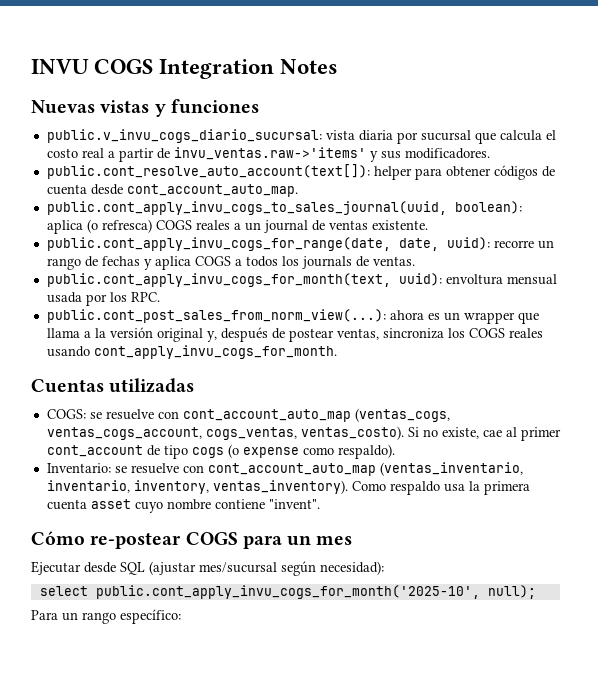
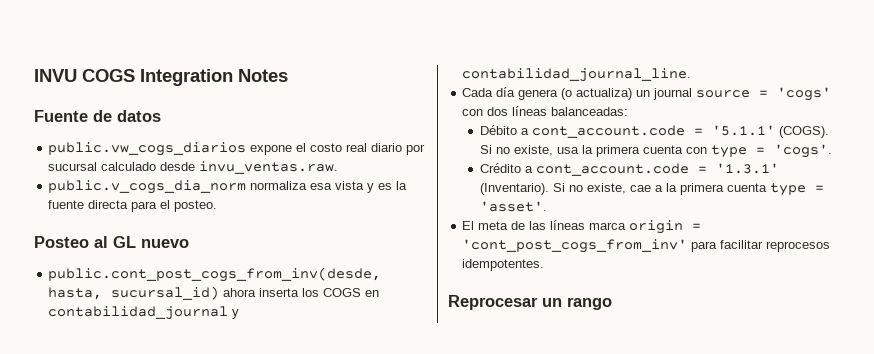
- Nuevas vistas y funciones
- public.v_invu_cogs_diario_sucursal: vista diaria por sucursal que calcula el costo real a partir de invu_ventas.raw->'items' y sus modificadores.
- public.cont_resolve_auto_account(text[]): helper para obtener códigos de cuenta desde cont_account_auto_map.
- public.cont_apply_invu_cogs_to_sales_journal(uuid, boolean): aplica (o refresca) COGS reales a un journal de ventas existente.
- public.cont_apply_invu_cogs_for_range(date, date, uuid): recorre un rango de fechas y aplica COGS a todos los journals de ventas.
- public.cont_apply_invu_cogs_for_month(text, uuid): envoltura mensual usada por los RPC.
- public.cont_post_sales_from_norm_view(...): ahora es un wrapper que llama a la versión original y, después de postear ventas, sincroniza los COGS reales usando cont_apply_invu_cogs_for_month.
- Cuentas utilizadas
- COGS: se resuelve con cont_account_auto_map (ventas_cogs, ventas_cogs_account, cogs_ventas, ventas_costo). Si no existe, cae al primer cont_account de tipo cogs (o expense como respaldo).
- Inventario: se resuelve con cont_account_auto_map (ventas_inventario, inventario, inventory, ventas_inventory). Como respaldo usa la primera cuenta asset cuyo nombre contiene "invent".
- Cómo re-postear COGS para un mes
- Ejecutar desde SQL (ajustar mes/sucursal según necesidad):
- select public.cont_apply_invu_cogs_for_month('2025-10', null);
- Para un rango específico:
+ Fuente de datos
+ public.vw_cogs_diarios expone el costo real diario por sucursal calculado desde invu_ventas.raw.
+ public.v_cogs_dia_norm normaliza esa vista y es la fuente directa para el posteo.
+ Posteo al GL nuevo
+ public.cont_post_cogs_from_inv(desde, hasta, sucursal_id) ahora inserta los COGS en contabilidad_journal y contabilidad_journal_line.
+ Cada día genera (o actualiza) un journal source = 'cogs' con dos líneas balanceadas:
+ Débito a cont_account.code = '5.1.1' (COGS). Si no existe, usa la primera cuenta con type = 'cogs'.
+ Crédito a cont_account.code = '1.3.1' (Inventario). Si no existe, cae a la primera cuenta type = 'asset'.
+ El meta de las líneas marca origin = 'cont_post_cogs_from_inv' para facilitar reprocesos idempotentes.
+ Reprocesar un rango

